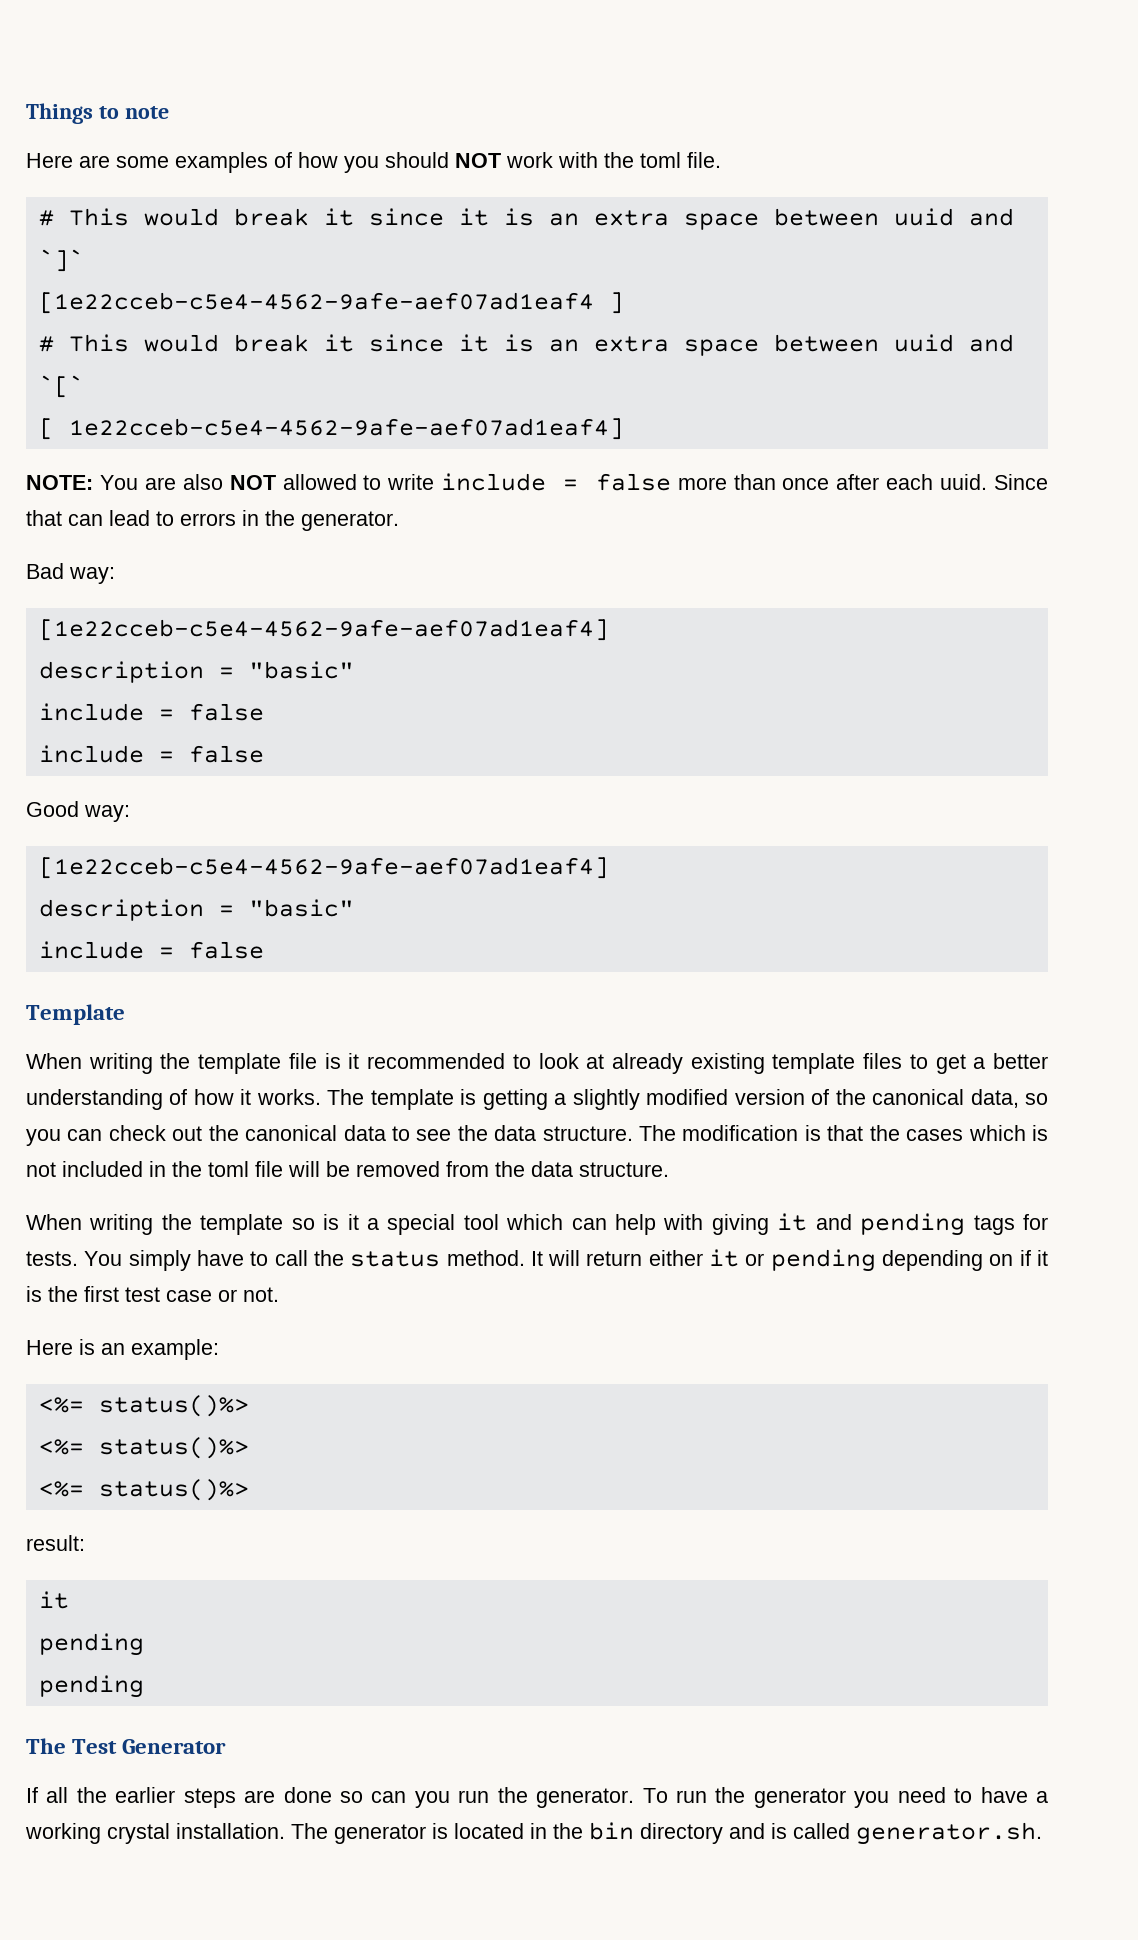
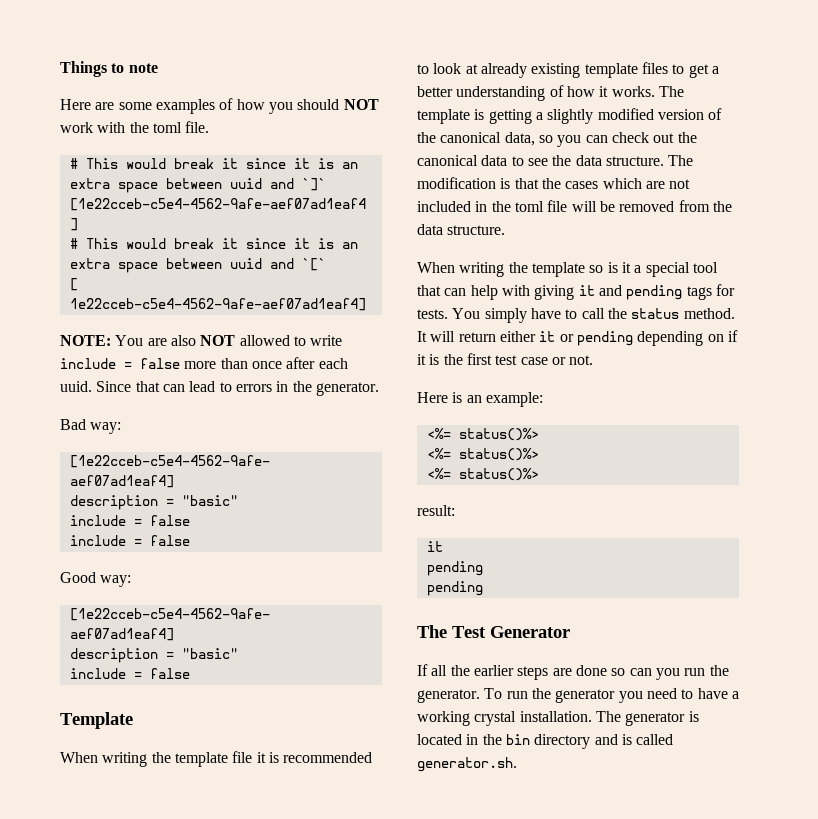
- When writing the template file is it recommended to look at already existing template files to get a better understanding of how it works.
+ When writing the template file it is recommended to look at already existing template files to get a better understanding of how it works.
- The modification is that the cases which is not included in the toml file will be removed from the data structure.
+ The modification is that the cases which are not included in the toml file will be removed from the data structure.
- When writing the template so is it a special tool which can help with giving it and pending tags for tests.
+ When writing the template so is it a special tool that can help with giving it and pending tags for tests.

